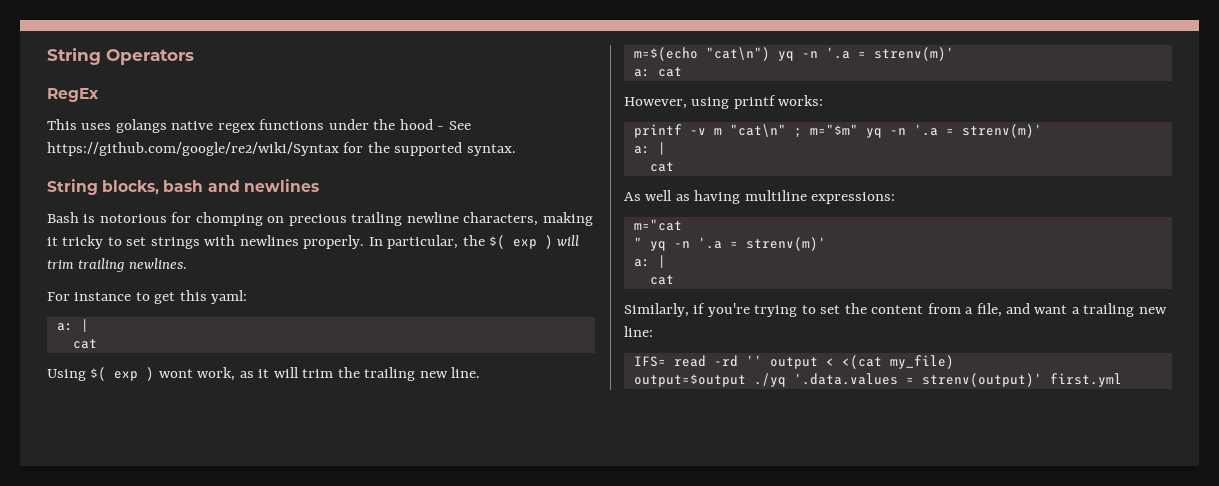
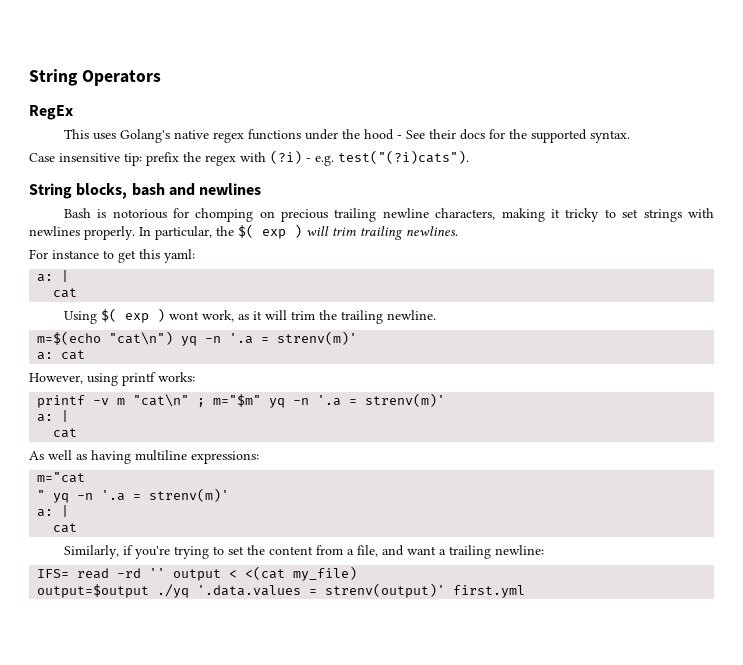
- This uses golangs native regex functions under the hood - See https://github.com/google/re2/wiki/Syntax for the supported syntax.
+ This uses Golang's native regex functions under the hood - See their docs for the supported syntax.
+ Case insensitive tip: prefix the regex with (?i) - e.g. test("(?i)cats").
- Using $( exp ) wont work, as it will trim the trailing new line.
+ Using $( exp ) wont work, as it will trim the trailing newline.
- Similarly, if you're trying to set the content from a file, and want a trailing new line:
+ Similarly, if you're trying to set the content from a file, and want a trailing newline:

